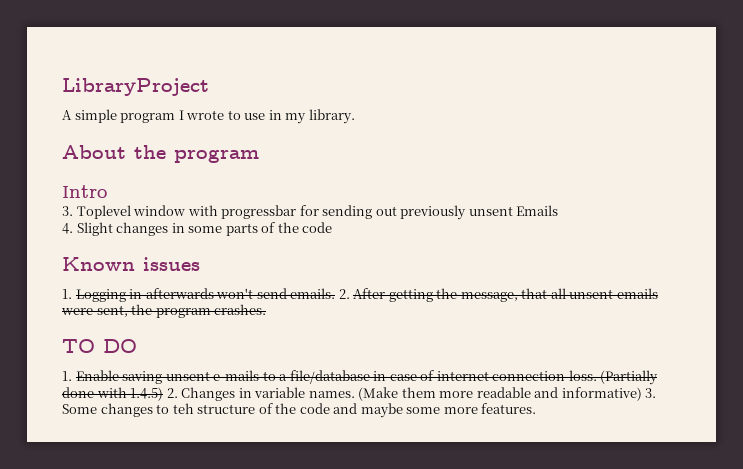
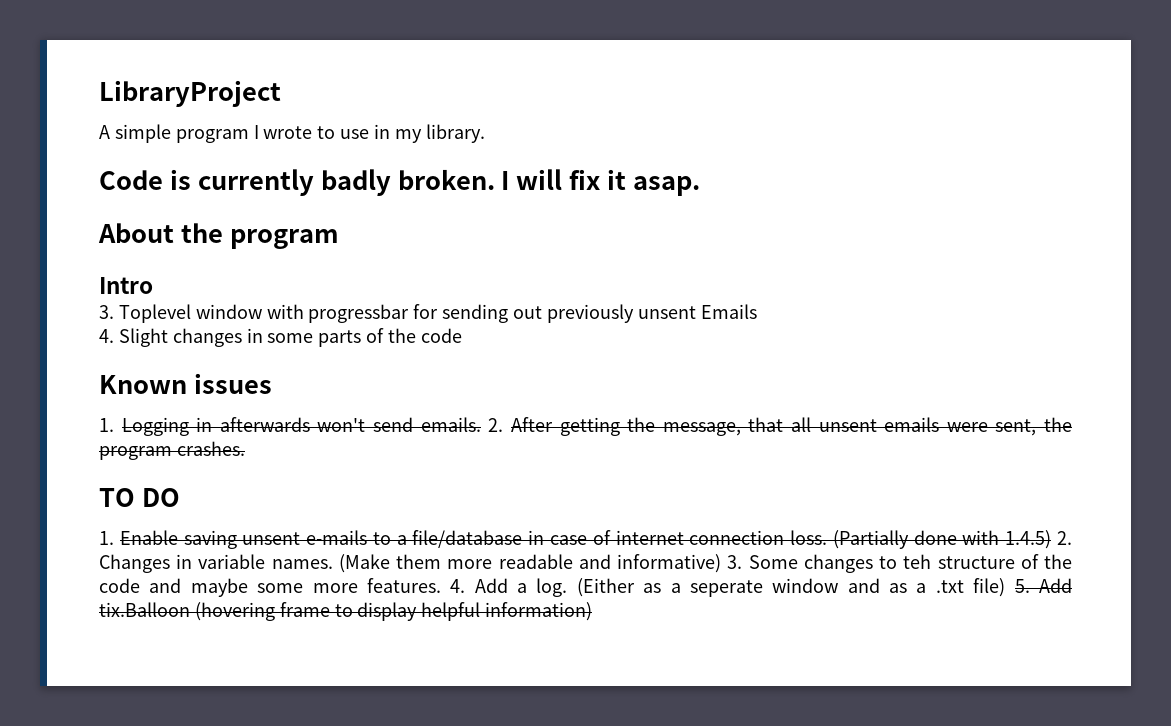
+ Code is currently badly broken. I will fix it asap.
+ 4. Add a log. (Either as a seperate window and as a .txt file) 5. Add tix.Balloon (hovering frame to display helpful information)

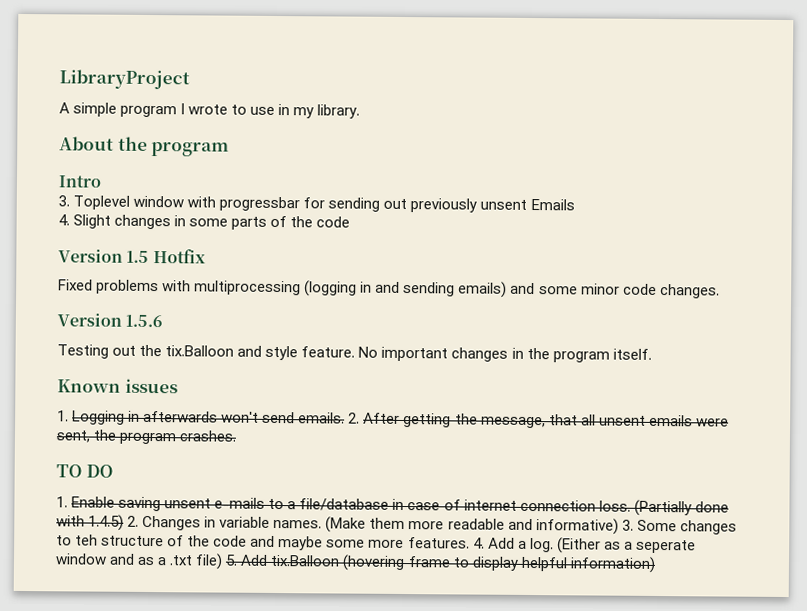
- Code is currently badly broken. I will fix it asap.
+ Version 1.5 Hotfix
+ Fixed problems with multiprocessing (logging in and sending emails) and some minor code changes.
+ Version 1.5.6
+ Testing out the tix.Balloon and style feature. No important changes in the program itself.

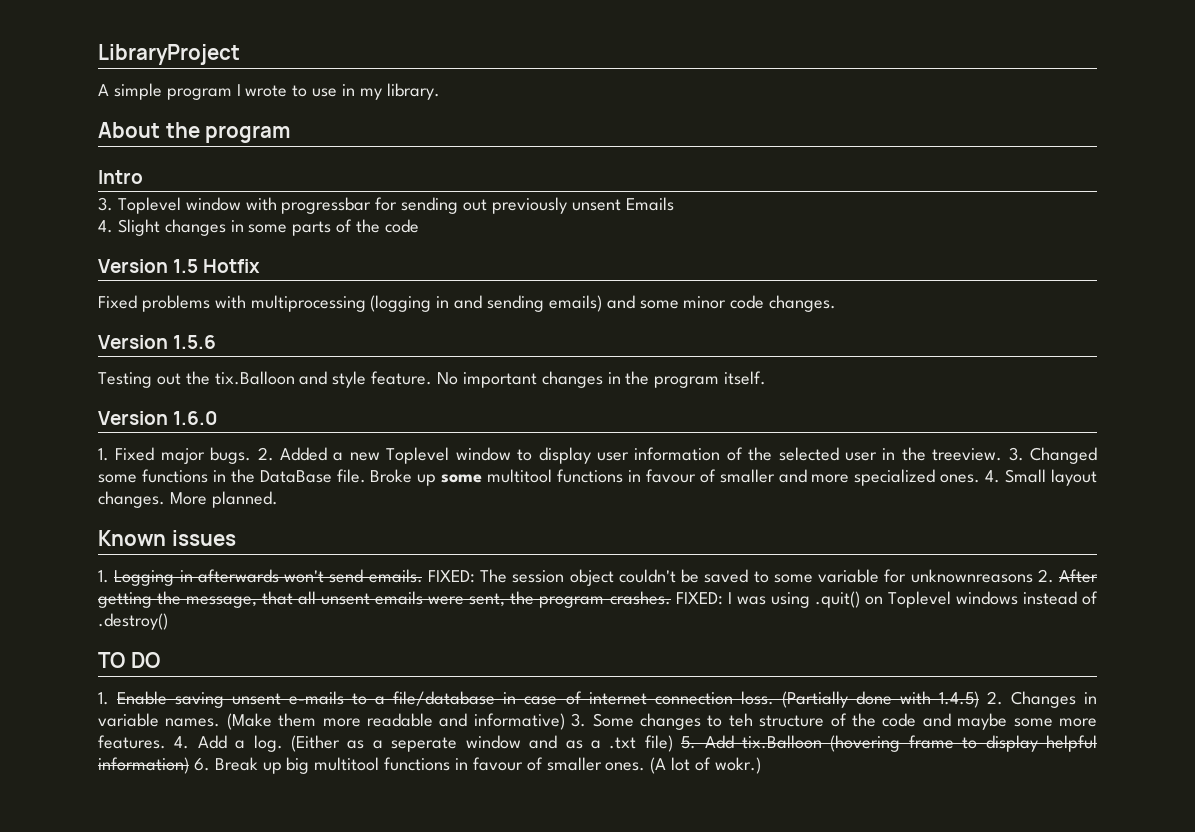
+ Version 1.6.0
+ 1. Fixed major bugs. 2. Added a new Toplevel window to display user information of the selected user in the treeview. 3. Changed some functions in the DataBase file. Broke up some multitool functions in favour of smaller and more specialized ones. 4. Small layout changes. More planned.
- 2. After getting the message, that all unsent emails were sent, the program crashes.
+ FIXED: The session object couldn't be saved to some variable for unknownreasons 2. After getting the message, that all unsent emails were sent, the program crashes. FIXED: I was using .quit() on Toplevel windows instead of .destroy()
- (Either as a seperate window and as a .txt file) 5. Add tix.Balloon (hovering frame to display helpful information)
+ (Either as a seperate window and as a .txt file) 5. Add tix.Balloon (hovering frame to display helpful information) 6. Break up big multitool functions in favour of smaller ones. (A lot of wokr.)

